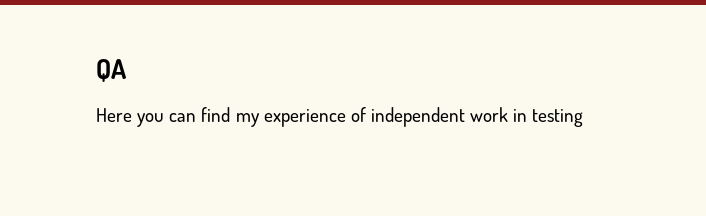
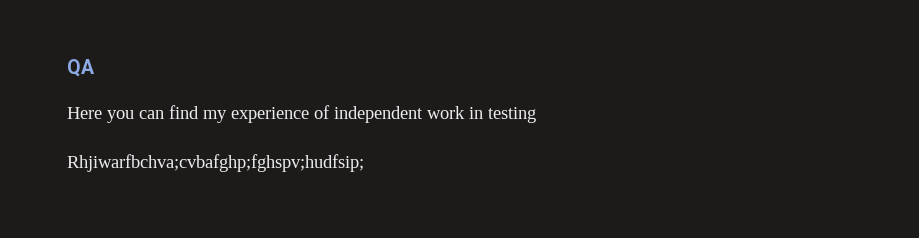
+ Rhjiwarfbchva;cvbafghp;fghspv;hudfsip;

